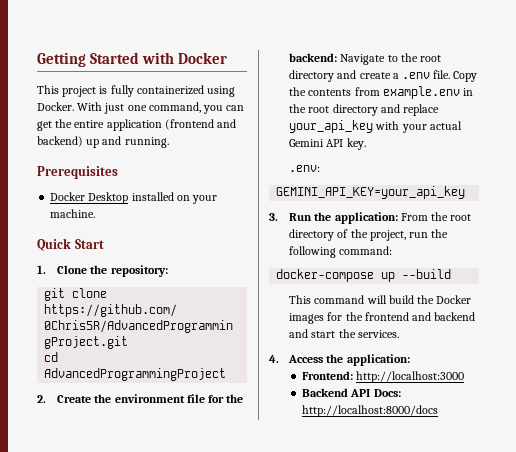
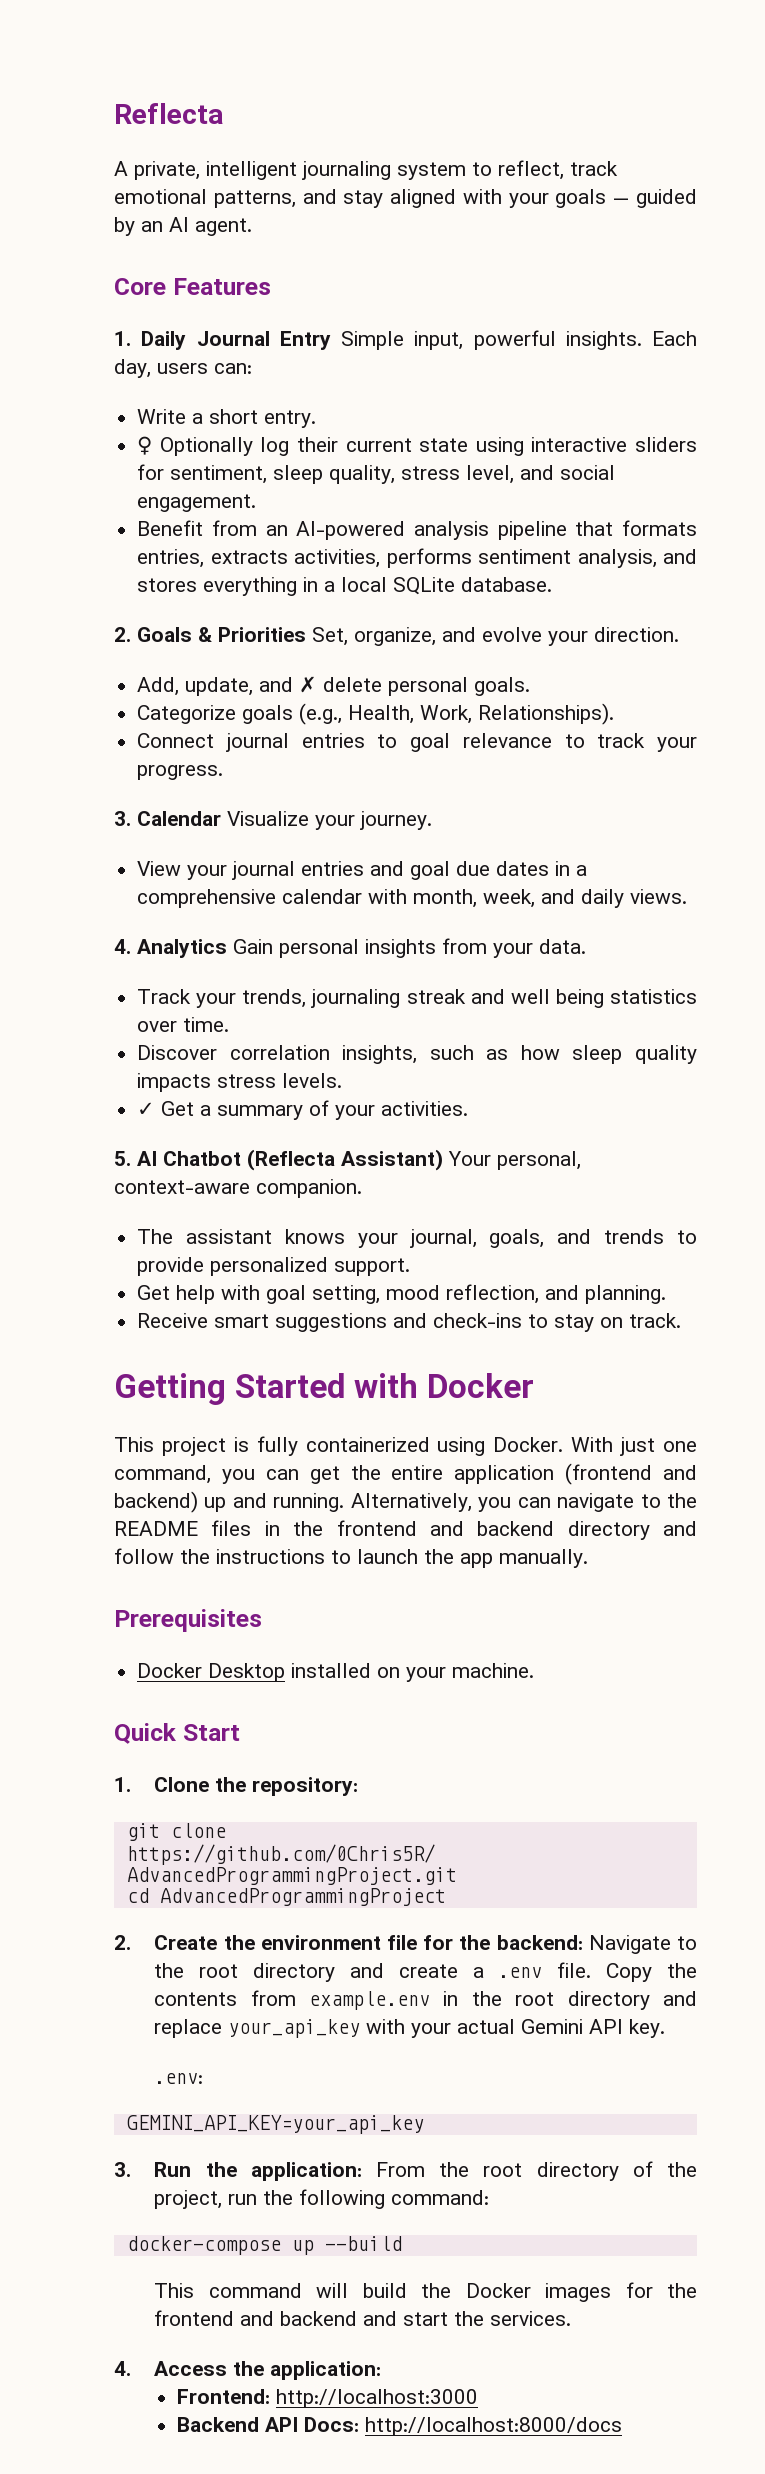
+ Reflecta
+ A private, intelligent journaling system to reflect, track emotional patterns, and stay aligned with your goals — guided by an AI agent.
+ Core Features
+ 1. Daily Journal Entry Simple input, powerful insights. Each day, users can:
+ Write a short entry.
+ ♀ Optionally log their current state using interactive sliders for sentiment, sleep quality, stress level, and social engagement.
+ Benefit from an AI-powered analysis pipeline that formats entries, extracts activities, performs sentiment analysis, and stores everything in a local SQLite database.
+ 2. Goals & Priorities Set, organize, and evolve your direction.
+ Add, update, and ✗ delete personal goals.
+ Categorize goals (e.g., Health, Work, Relationships).
+ Connect journal entries to goal relevance to track your progress.
+ 3. Calendar Visualize your journey.
+ View your journal entries and goal due dates in a comprehensive calendar with month, week, and daily views.
+ 4. Analytics Gain personal insights from your data.
+ Track your trends, journaling streak and well being statistics over time.
+ Discover correlation insights, such as how sleep quality impacts stress levels.
+ ✓ Get a summary of your activities.
+ 5. AI Chatbot (Reflecta Assistant) Your personal, context-aware companion.
+ The assistant knows your journal, goals, and trends to provide personalized support.
+ Get help with goal setting, mood reflection, and planning.
+ Receive smart suggestions and check-ins to stay on track.
+ Alternatively, you can navigate to the README files in the frontend and backend directory and follow the instructions to launch the app manually.

